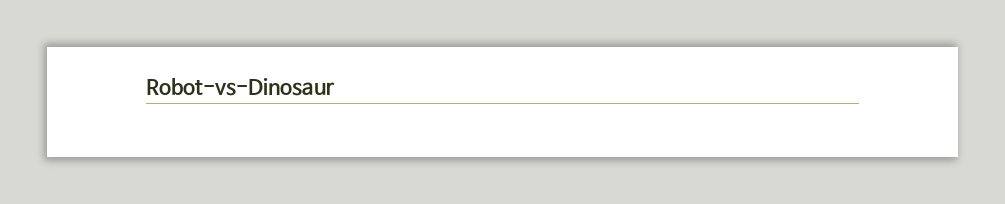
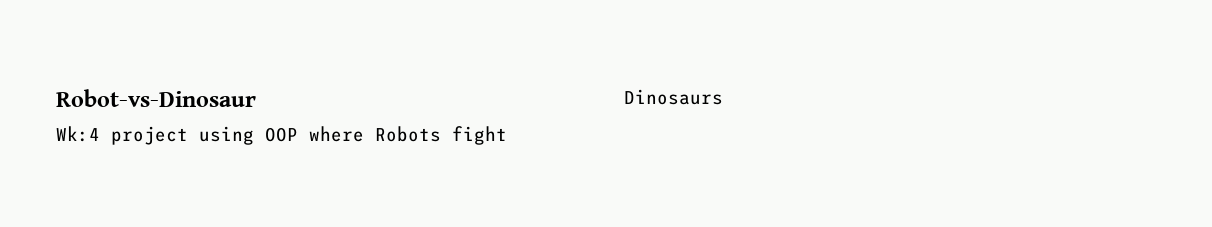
+ Wk:4 project using OOP where Robots fight Dinosaurs

